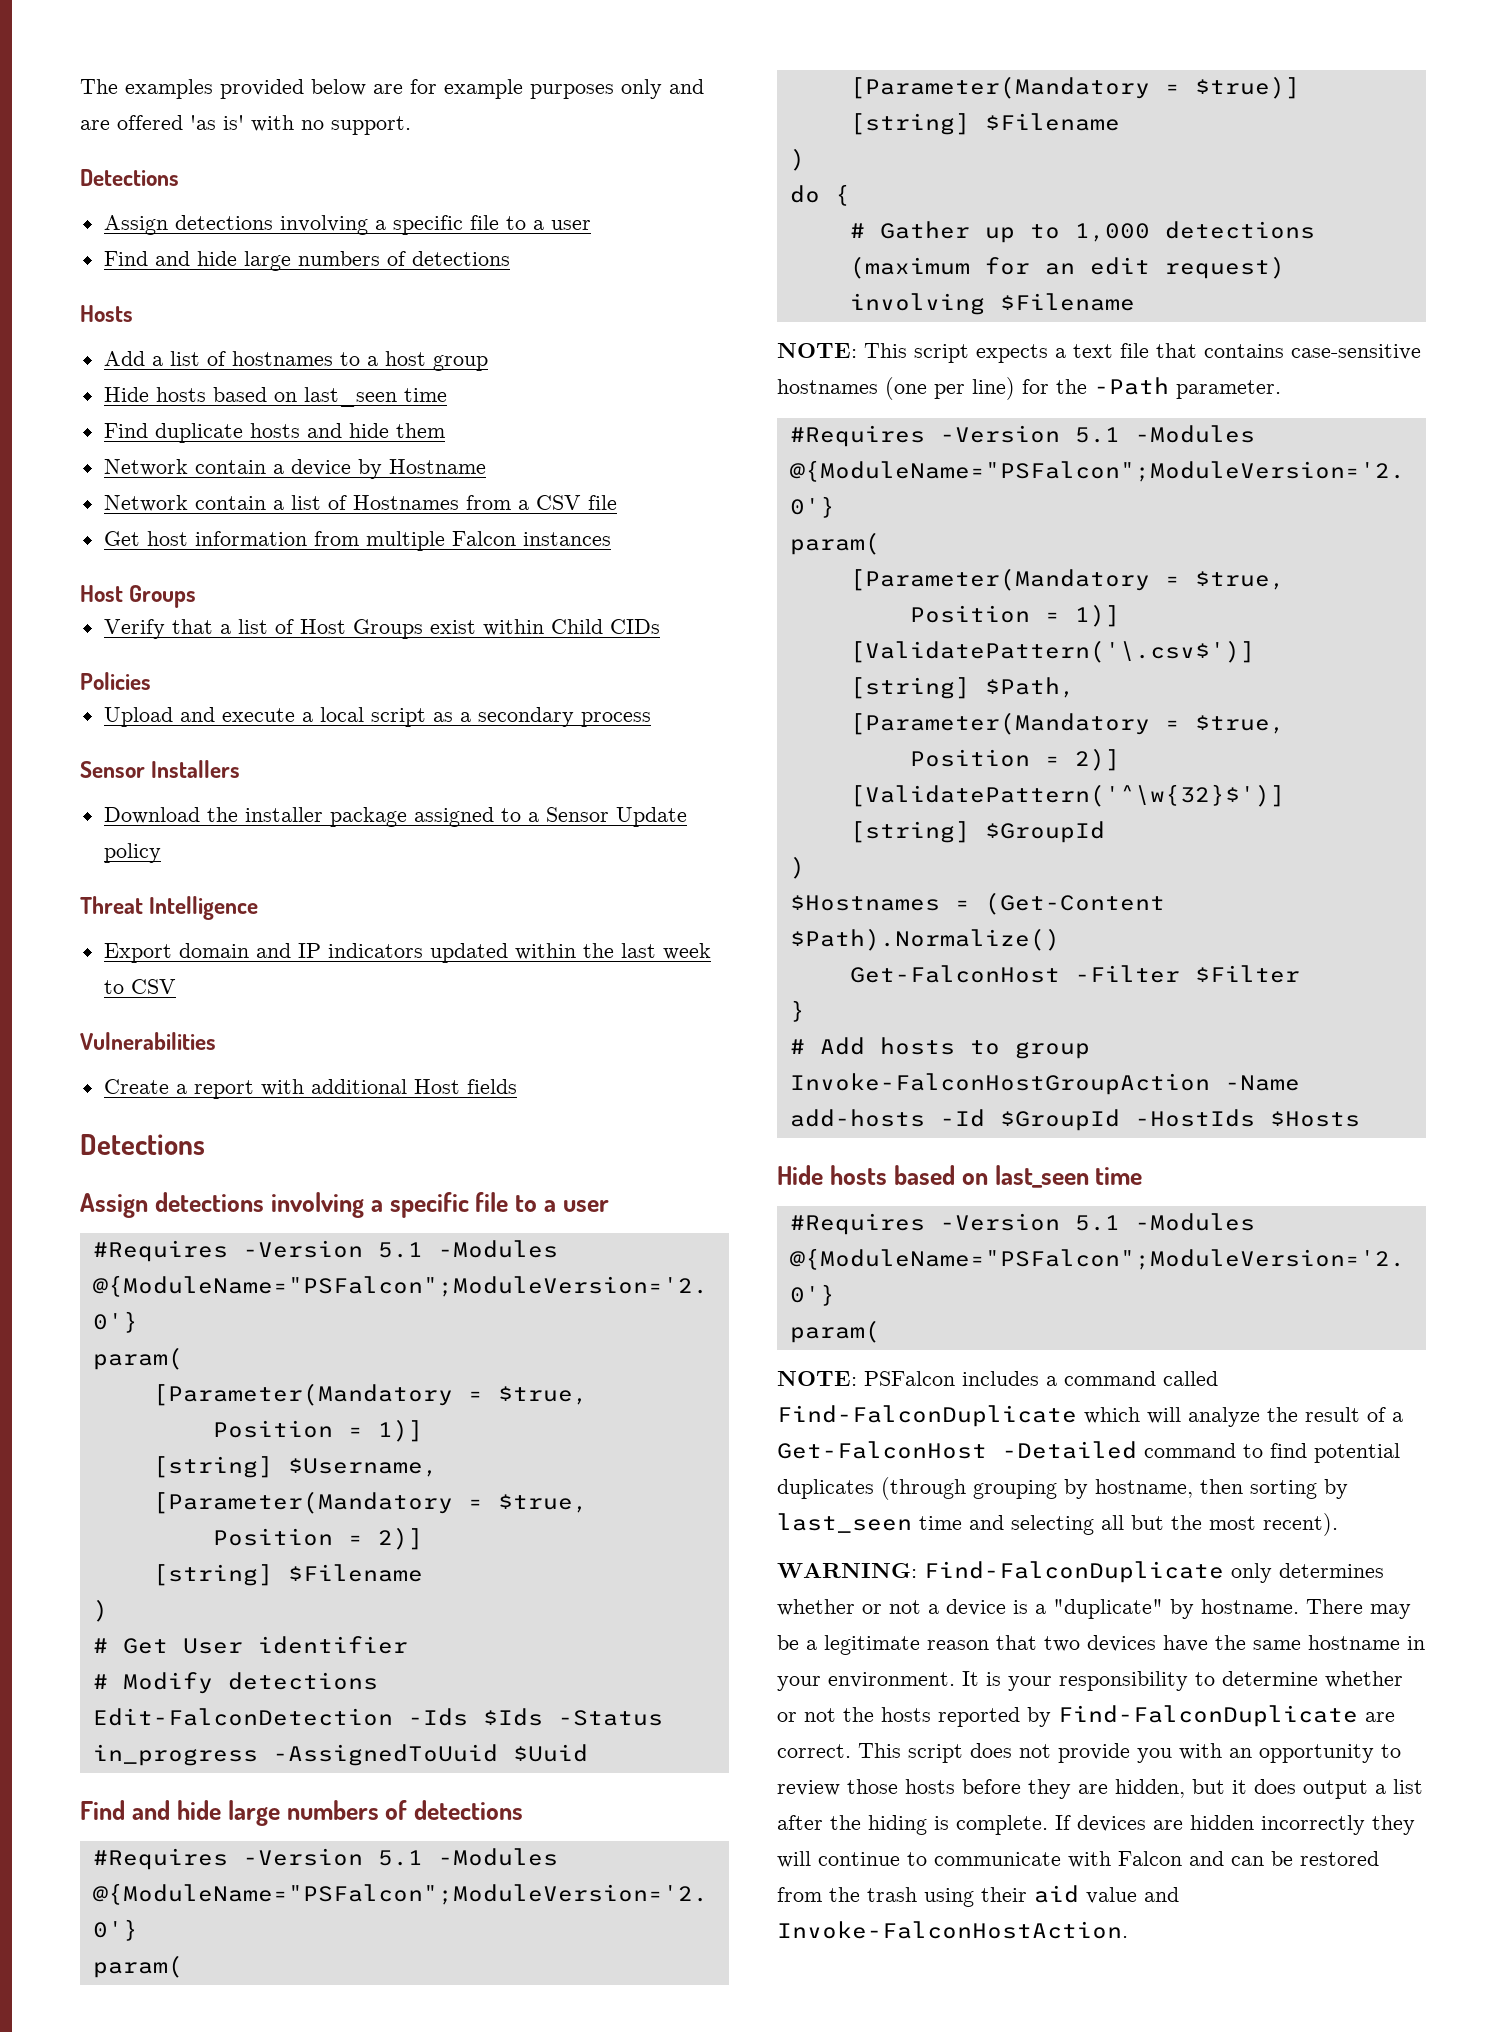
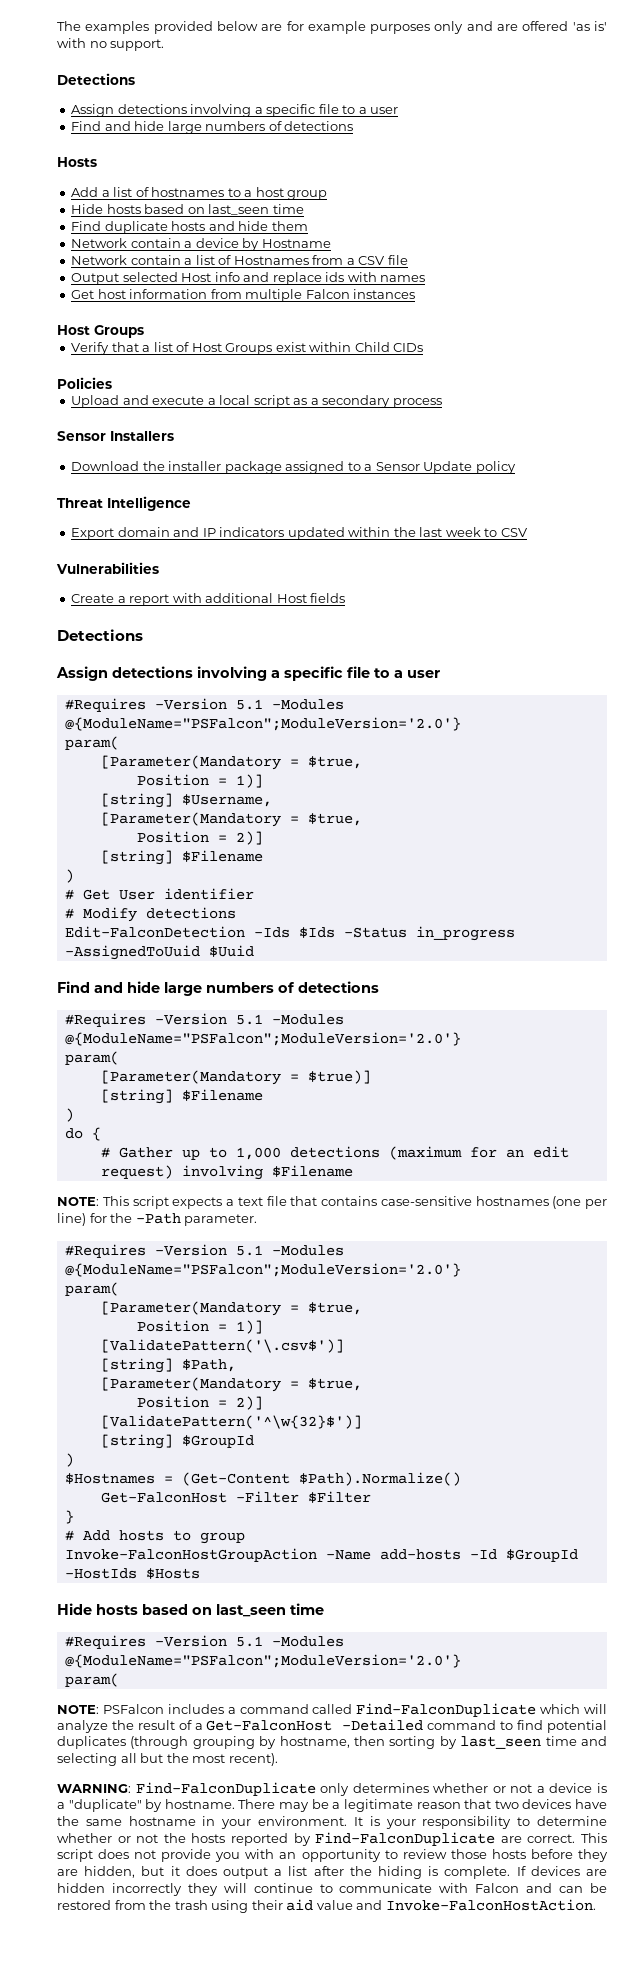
+ Output selected Host info and replace ids with names

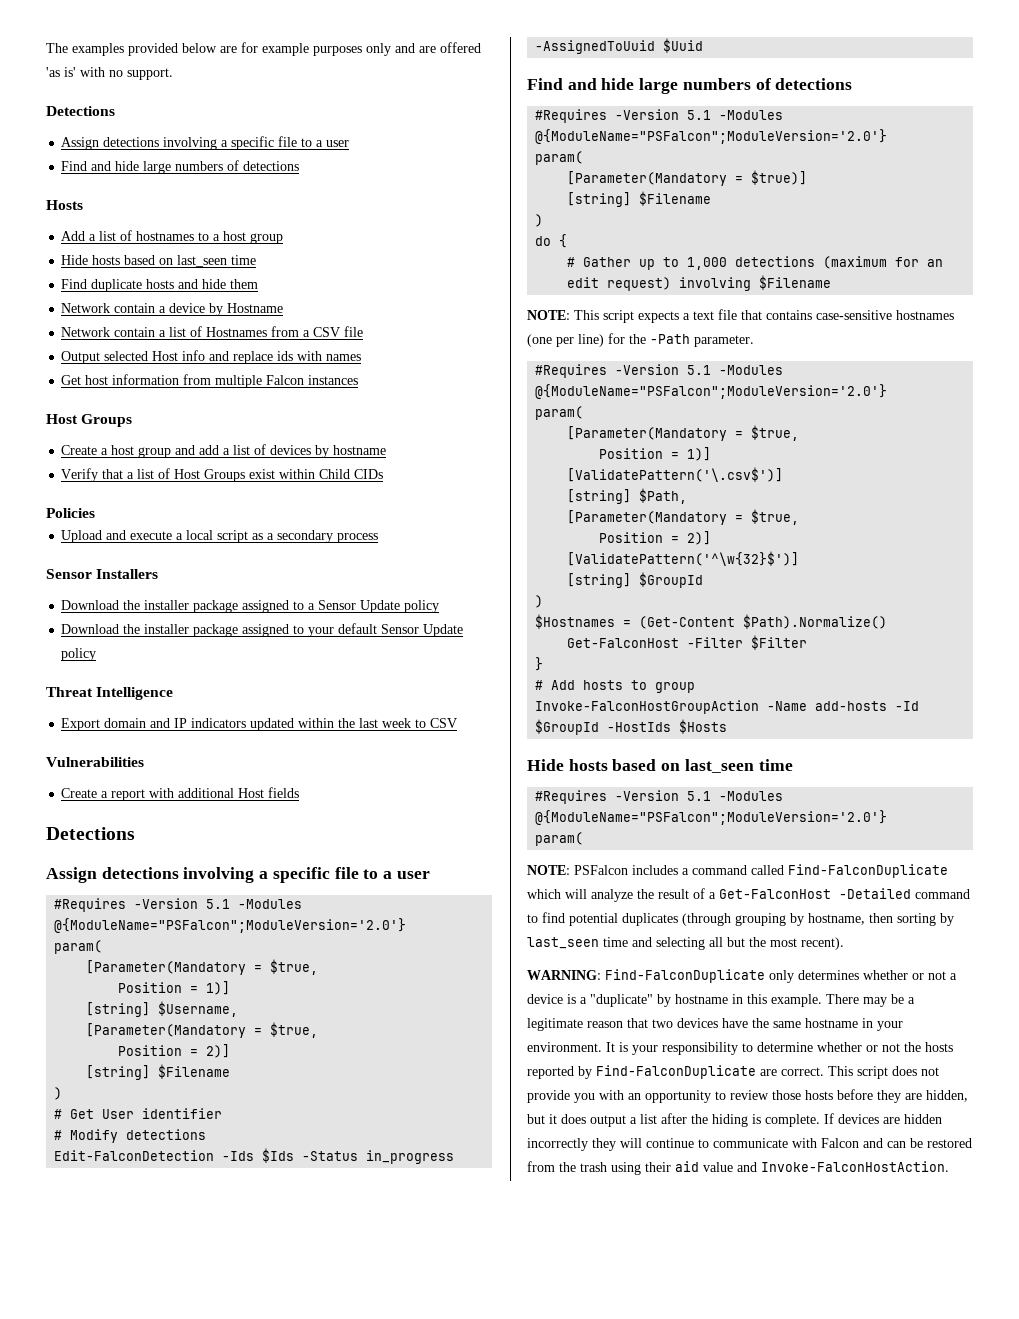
+ Create a host group and add a list of devices by hostname
+ Download the installer package assigned to your default Sensor Update policy
- WARNING: Find-FalconDuplicate only determines whether or not a device is a "duplicate" by hostname.
+ WARNING: Find-FalconDuplicate only determines whether or not a device is a "duplicate" by hostname in this example.

